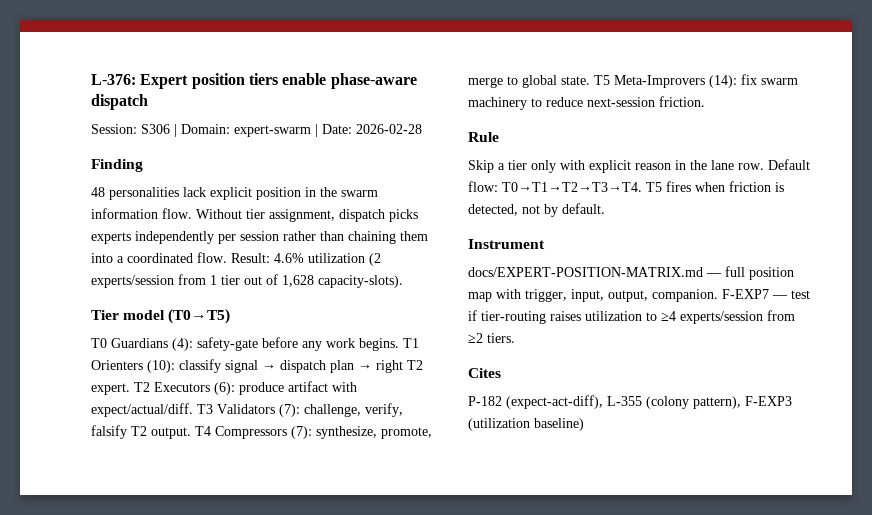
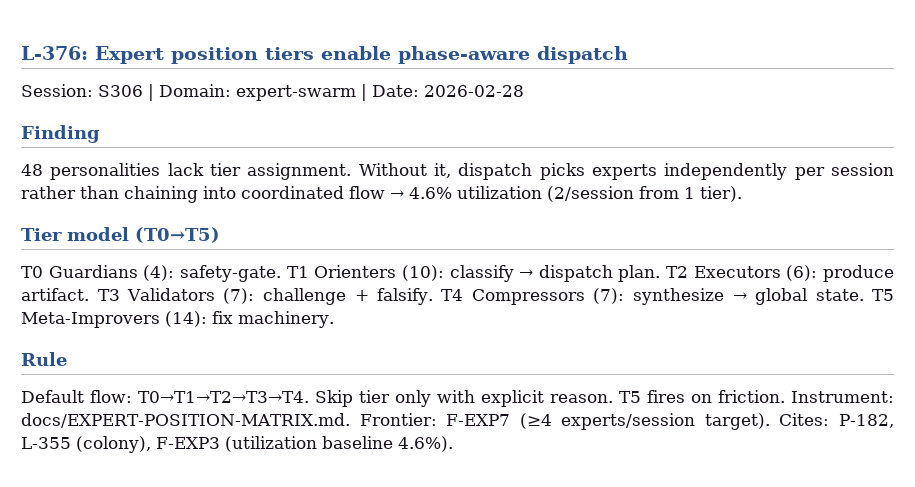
- 48 personalities lack explicit position in the swarm information flow. Without tier assignment, dispatch picks experts independently per session rather than chaining them into a coordinated flow. Result: 4.6% utilization (2 experts/session from 1 tier out of 1,628 capacity-slots).
+ 48 personalities lack tier assignment. Without it, dispatch picks experts independently per session rather than chaining into coordinated flow → 4.6% utilization (2/session from 1 tier).
- T0 Guardians (4): safety-gate before any work begins.
+ T0 Guardians (4): safety-gate.
- T1 Orienters (10): classify signal → dispatch plan → right T2 expert. T2 Executors (6): produce artifact with expect/actual/diff. T3 Validators (7): challenge, verify, falsify T2 output. T4 Compressors (7): synthesize, promote, merge to global state.
+ T1 Orienters (10): classify → dispatch plan. T2 Executors (6): produce artifact. T3 Validators (7): challenge + falsify. T4 Compressors (7): synthesize → global state.
- T5 Meta-Improvers (14): fix swarm machinery to reduce next-session friction.
+ T5 Meta-Improvers (14): fix machinery.
  Rule
- Skip a tier only with explicit reason in the lane row. Default flow: T0→T1→T2→T3→T4. T5 fires when friction is detected, not by default.
- Instrument
- docs/EXPERT-POSITION-MATRIX.md — full position map with trigger, input, output, companion. F-EXP7 — test if tier-routing raises utilization to ≥4 experts/session from ≥2 tiers.
- Cites
- P-182 (expect-act-diff), L-355 (colony pattern), F-EXP3 (utilization baseline)
+ Default flow: T0→T1→T2→T3→T4. Skip tier only with explicit reason. T5 fires on friction. Instrument: docs/EXPERT-POSITION-MATRIX.md. Frontier: F-EXP7 (≥4 experts/session target). Cites: P-182, L-355 (colony), F-EXP3 (utilization baseline 4.6%).

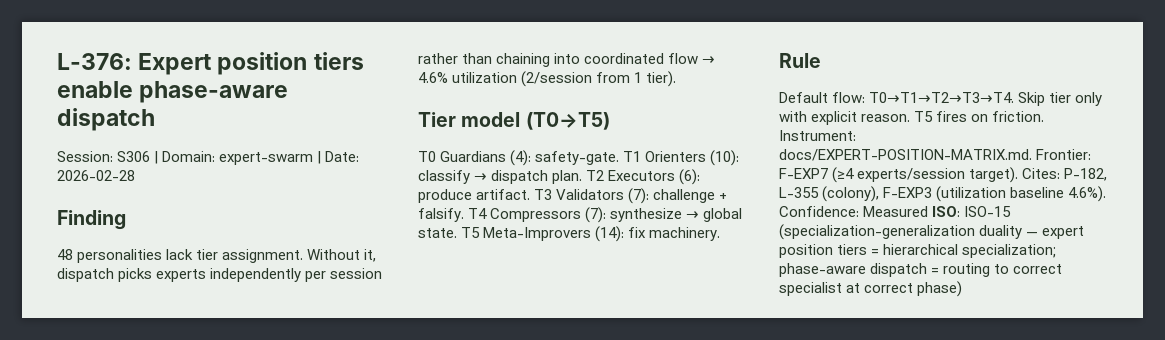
- Cites: P-182, L-355 (colony), F-EXP3 (utilization baseline 4.6%).
+ Cites: P-182, L-355 (colony), F-EXP3 (utilization baseline 4.6%). Confidence: Measured ISO: ISO-15 (specialization-generalization duality — expert position tiers = hierarchical specialization; phase-aware dispatch = routing to correct specialist at correct phase)

